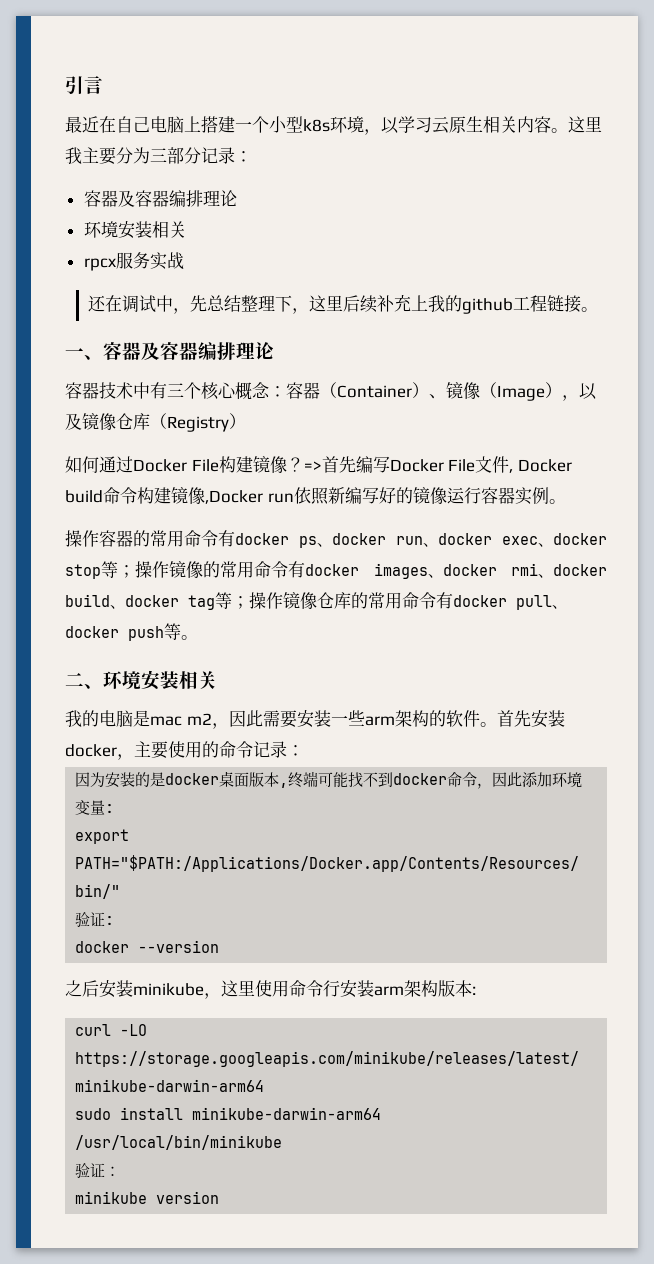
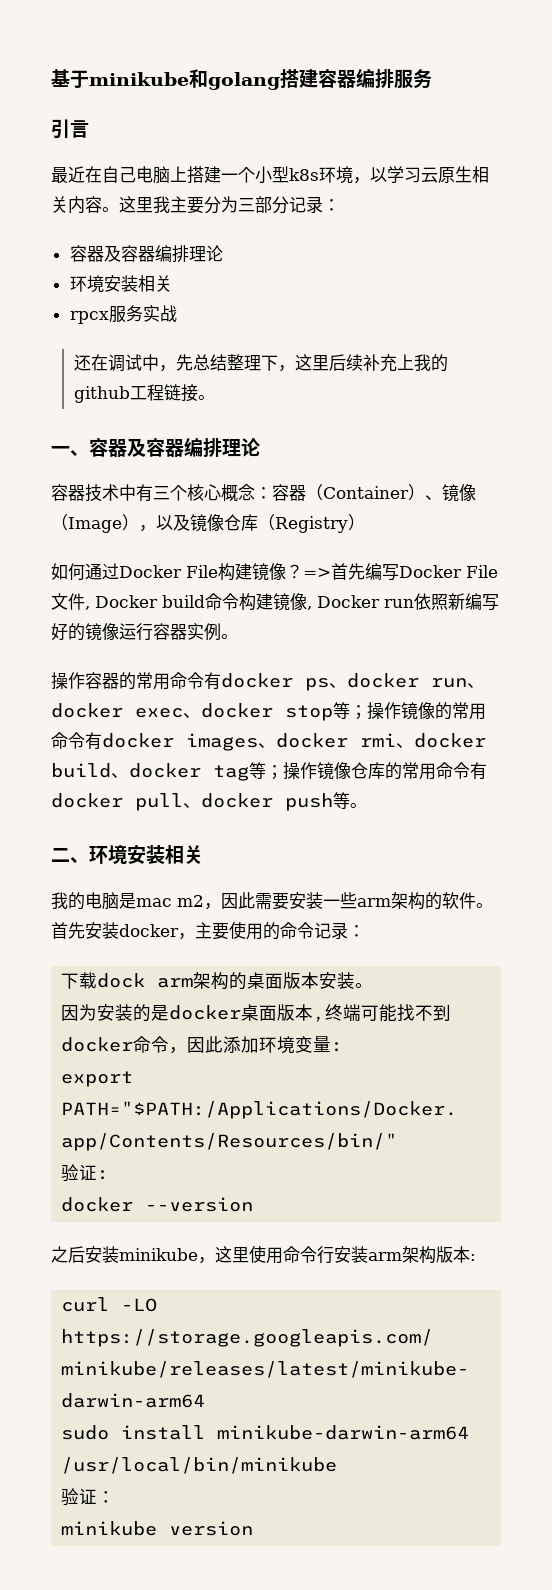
+ 基于minikube和golang搭建容器编排服务
- =>首先编写Docker File文件, Docker build命令构建镜像,Docker run依照新编写好的镜像运行容器实例。
+ =>首先编写Docker File文件, Docker build命令构建镜像, Docker run依照新编写好的镜像运行容器实例。
+ 下载dock arm架构的桌面版本安装。

